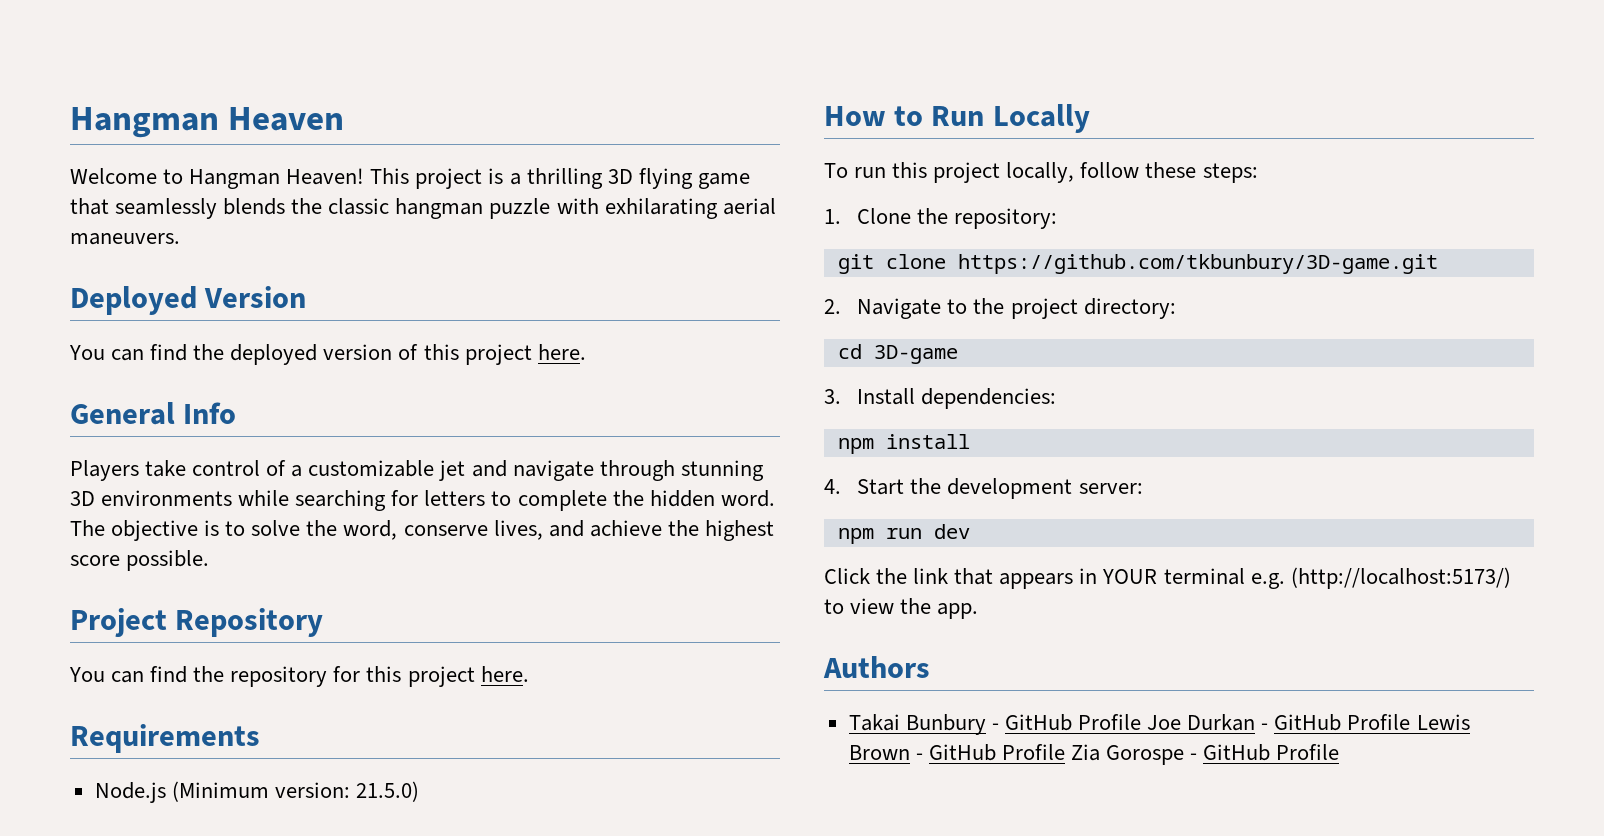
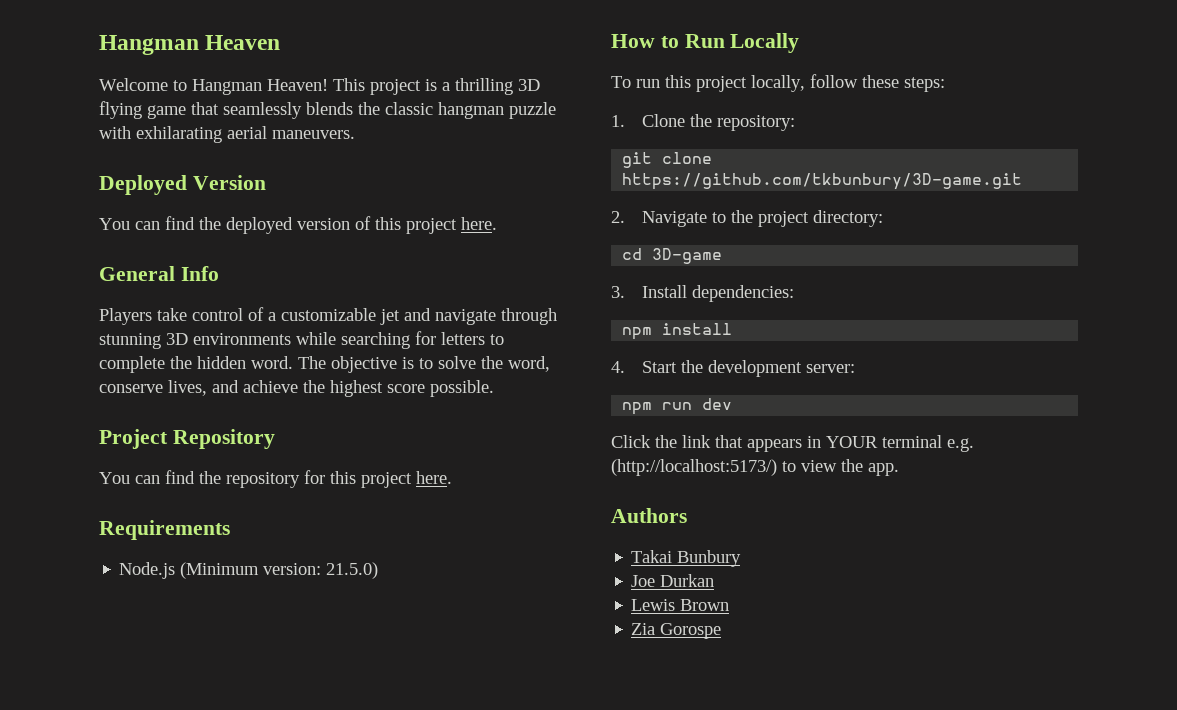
- Takai Bunbury - GitHub Profile Joe Durkan - GitHub Profile Lewis Brown - GitHub Profile Zia Gorospe - GitHub Profile
+ Takai Bunbury
+ Joe Durkan
+ Lewis Brown
+ Zia Gorospe

